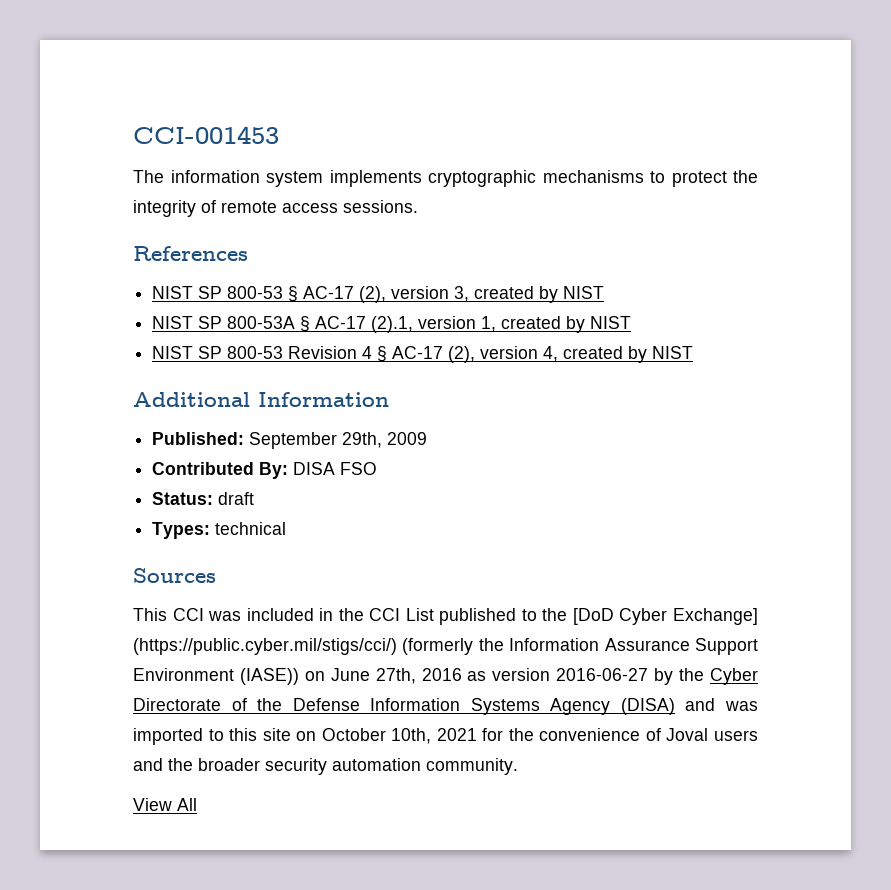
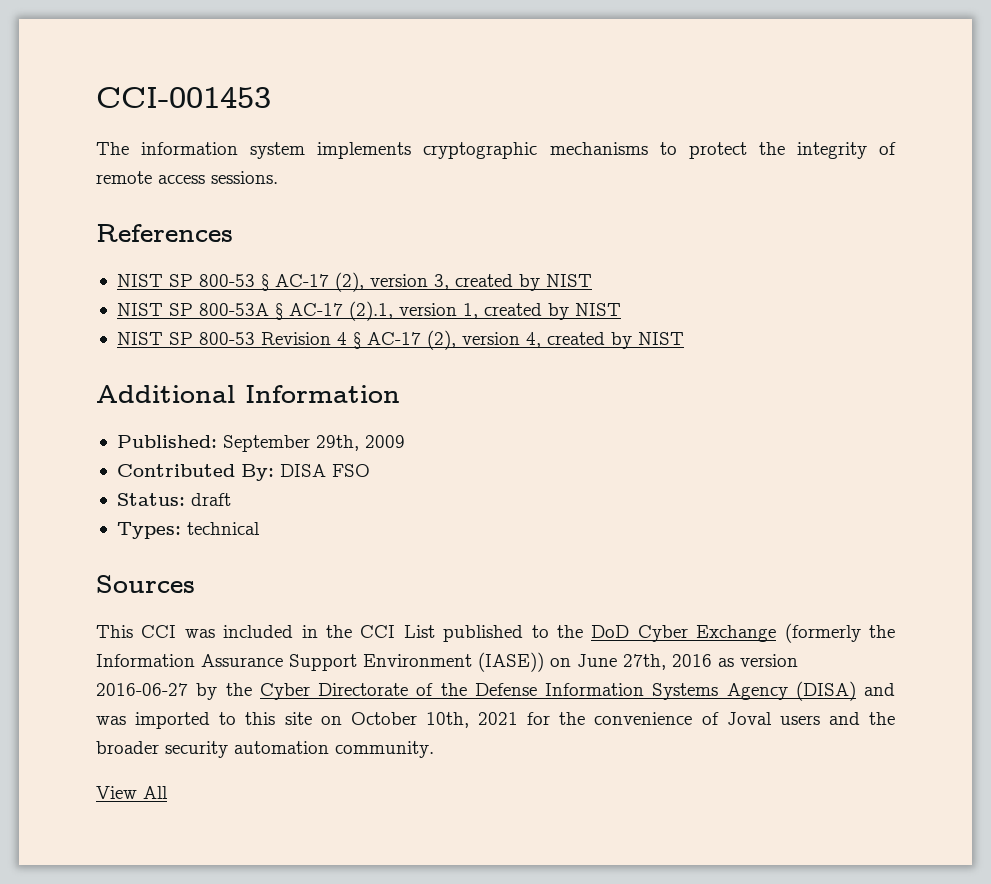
- This CCI was included in the CCI List published to the [DoD Cyber Exchange] (https://public.cyber.mil/stigs/cci/) (formerly the Information Assurance Support Environment (IASE)) on June 27th, 2016 as version 2016-06-27 by the Cyber Directorate of the Defense Information Systems Agency (DISA) and was imported to this site on October 10th, 2021 for the convenience of Joval users and the broader security automation community.
+ This CCI was included in the CCI List published to the DoD Cyber Exchange (formerly the Information Assurance Support Environment (IASE)) on June 27th, 2016 as version 2016-06-27 by the Cyber Directorate of the Defense Information Systems Agency (DISA) and was imported to this site on October 10th, 2021 for the convenience of Joval users and the broader security automation community.

